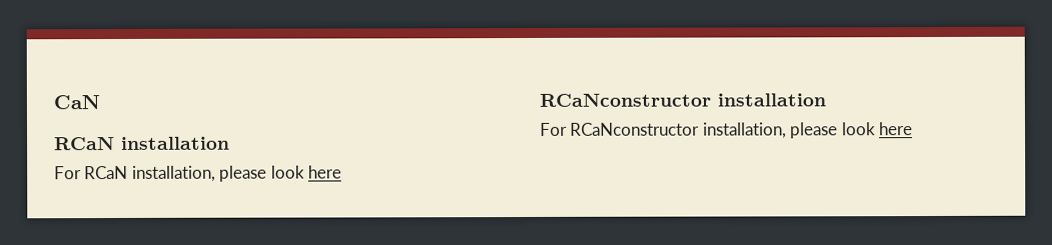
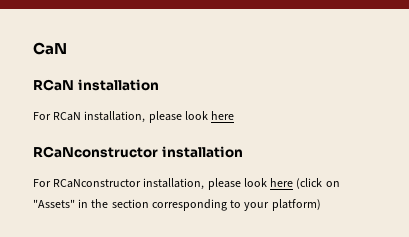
- For RCaNconstructor installation, please look here
+ For RCaNconstructor installation, please look here (click on "Assets" in the section corresponding to your platform)

